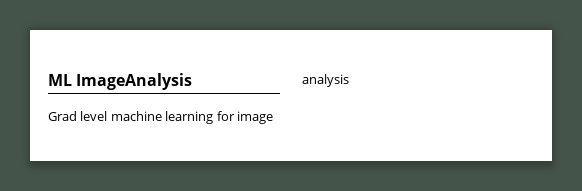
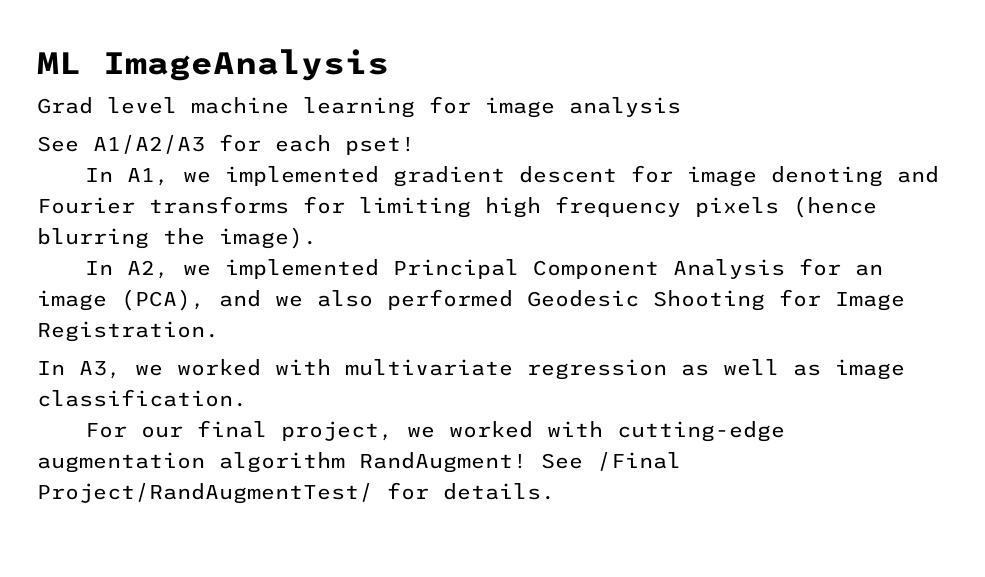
+ See A1/A2/A3 for each pset!
+ In A1, we implemented gradient descent for image denoting and Fourier transforms for limiting high frequency pixels (hence blurring the image).
+ In A2, we implemented Principal Component Analysis for an image (PCA), and we also performed Geodesic Shooting for Image Registration.
+ In A3, we worked with multivariate regression as well as image classification.
+ For our final project, we worked with cutting-edge augmentation algorithm RandAugment! See /Final Project/RandAugmentTest/ for details.

